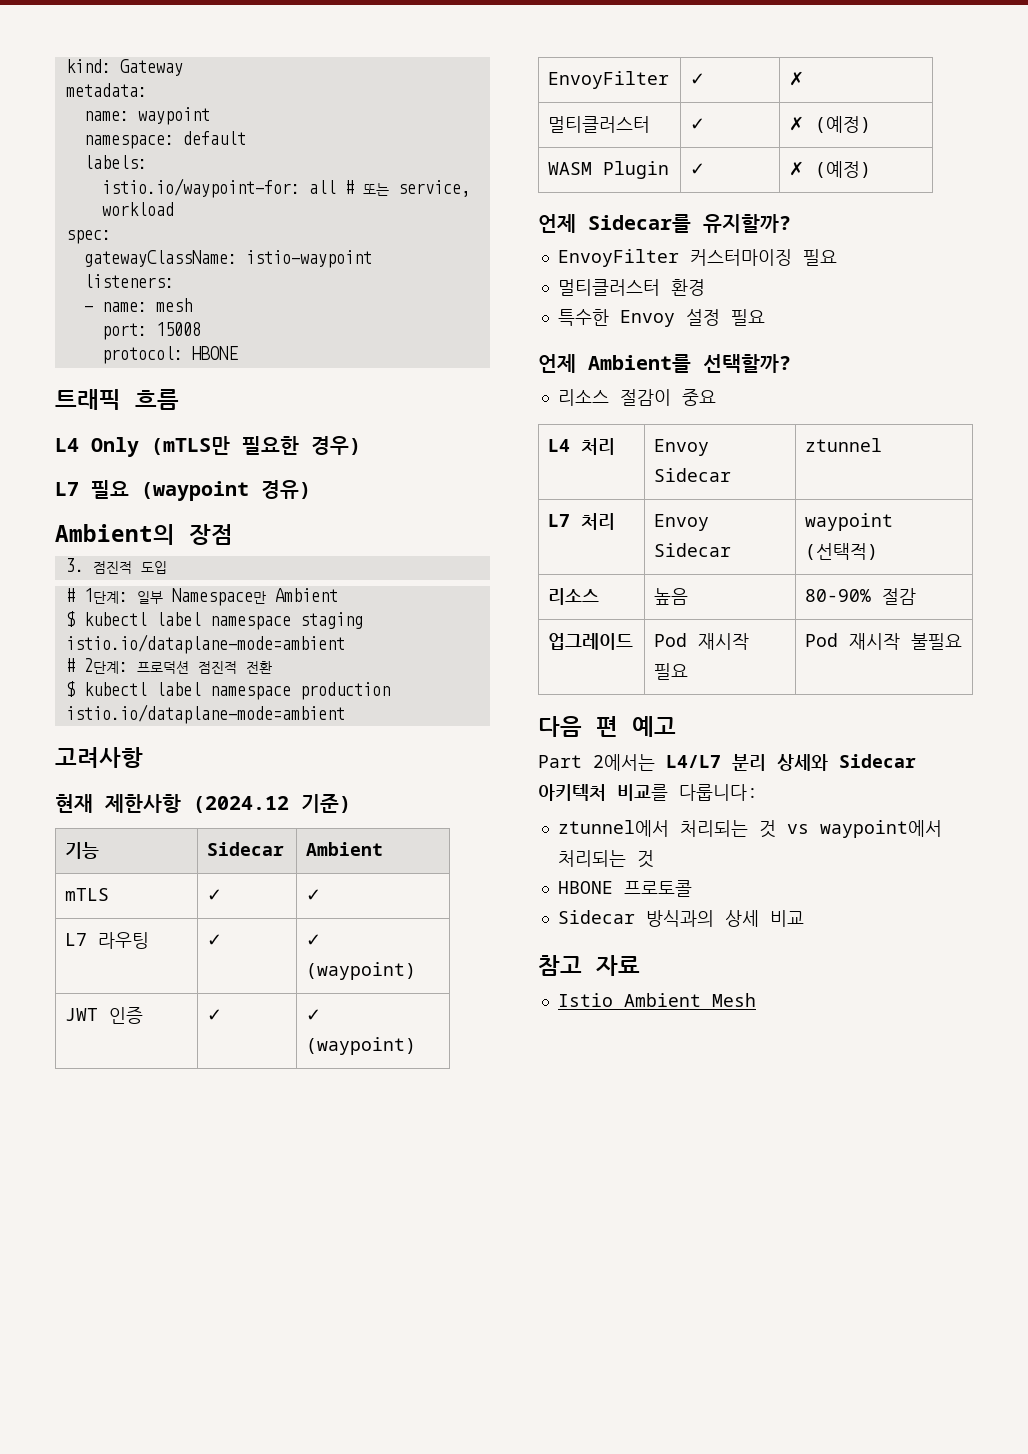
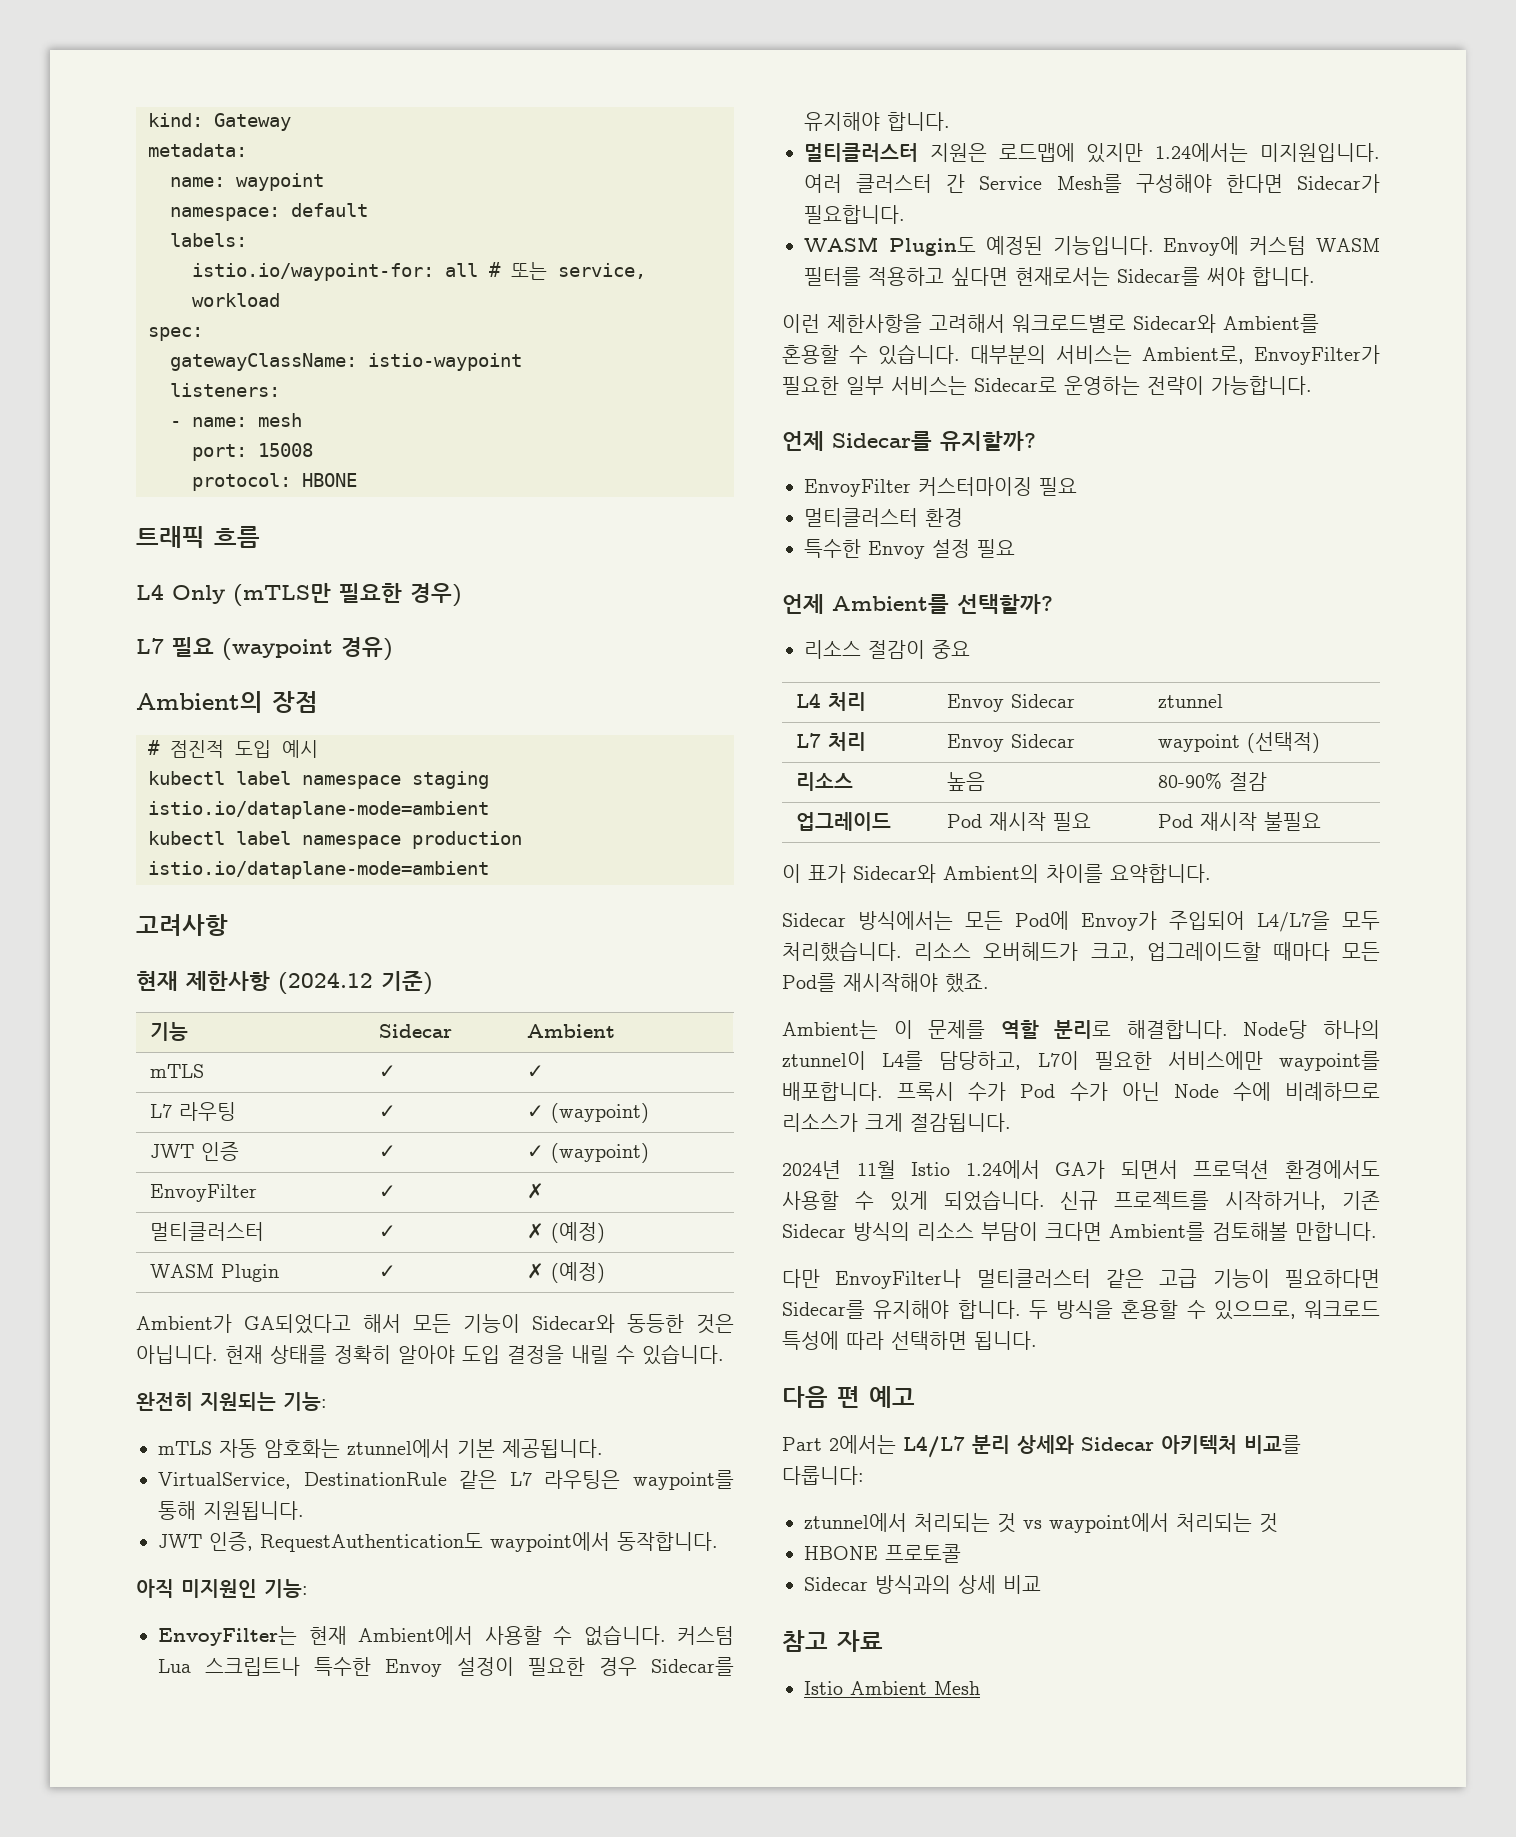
- 3. 점진적 도입
- # 1단계: 일부 Namespace만 Ambient
- $ kubectl label namespace staging istio.io/dataplane-mode=ambient
+ # 점진적 도입 예시
+ kubectl label namespace staging istio.io/dataplane-mode=ambient
- # 2단계: 프로덕션 점진적 전환
- $ kubectl label namespace production istio.io/dataplane-mode=ambient
+ kubectl label namespace production istio.io/dataplane-mode=ambient
+ Ambient가 GA되었다고 해서 모든 기능이 Sidecar와 동등한 것은 아닙니다. 현재 상태를 정확히 알아야 도입 결정을 내릴 수 있습니다.
+ 완전히 지원되는 기능:
+ mTLS 자동 암호화는 ztunnel에서 기본 제공됩니다.
+ VirtualService, DestinationRule 같은 L7 라우팅은 waypoint를 통해 지원됩니다.
+ JWT 인증, RequestAuthentication도 waypoint에서 동작합니다.
+ 아직 미지원인 기능:
+ EnvoyFilter는 현재 Ambient에서 사용할 수 없습니다. 커스텀 Lua 스크립트나 특수한 Envoy 설정이 필요한 경우 Sidecar를 유지해야 합니다.
+ 멀티클러스터 지원은 로드맵에 있지만 1.24에서는 미지원입니다. 여러 클러스터 간 Service Mesh를 구성해야 한다면 Sidecar가 필요합니다.
+ WASM Plugin도 예정된 기능입니다. Envoy에 커스텀 WASM 필터를 적용하고 싶다면 현재로서는 Sidecar를 써야 합니다.
+ 이런 제한사항을 고려해서 워크로드별로 Sidecar와 Ambient를 혼용할 수 있습니다. 대부분의 서비스는 Ambient로, EnvoyFilter가 필요한 일부 서비스는 Sidecar로 운영하는 전략이 가능합니다.
+ 이 표가 Sidecar와 Ambient의 차이를 요약합니다.
+ Sidecar 방식에서는 모든 Pod에 Envoy가 주입되어 L4/L7을 모두 처리했습니다. 리소스 오버헤드가 크고, 업그레이드할 때마다 모든 Pod를 재시작해야 했죠.
+ Ambient는 이 문제를 역할 분리로 해결합니다. Node당 하나의 ztunnel이 L4를 담당하고, L7이 필요한 서비스에만 waypoint를 배포합니다. 프록시 수가 Pod 수가 아닌 Node 수에 비례하므로 리소스가 크게 절감됩니다.
+ 2024년 11월 Istio 1.24에서 GA가 되면서 프로덕션 환경에서도 사용할 수 있게 되었습니다. 신규 프로젝트를 시작하거나, 기존 Sidecar 방식의 리소스 부담이 크다면 Ambient를 검토해볼 만합니다.
+ 다만 EnvoyFilter나 멀티클러스터 같은 고급 기능이 필요하다면 Sidecar를 유지해야 합니다. 두 방식을 혼용할 수 있으므로, 워크로드 특성에 따라 선택하면 됩니다.

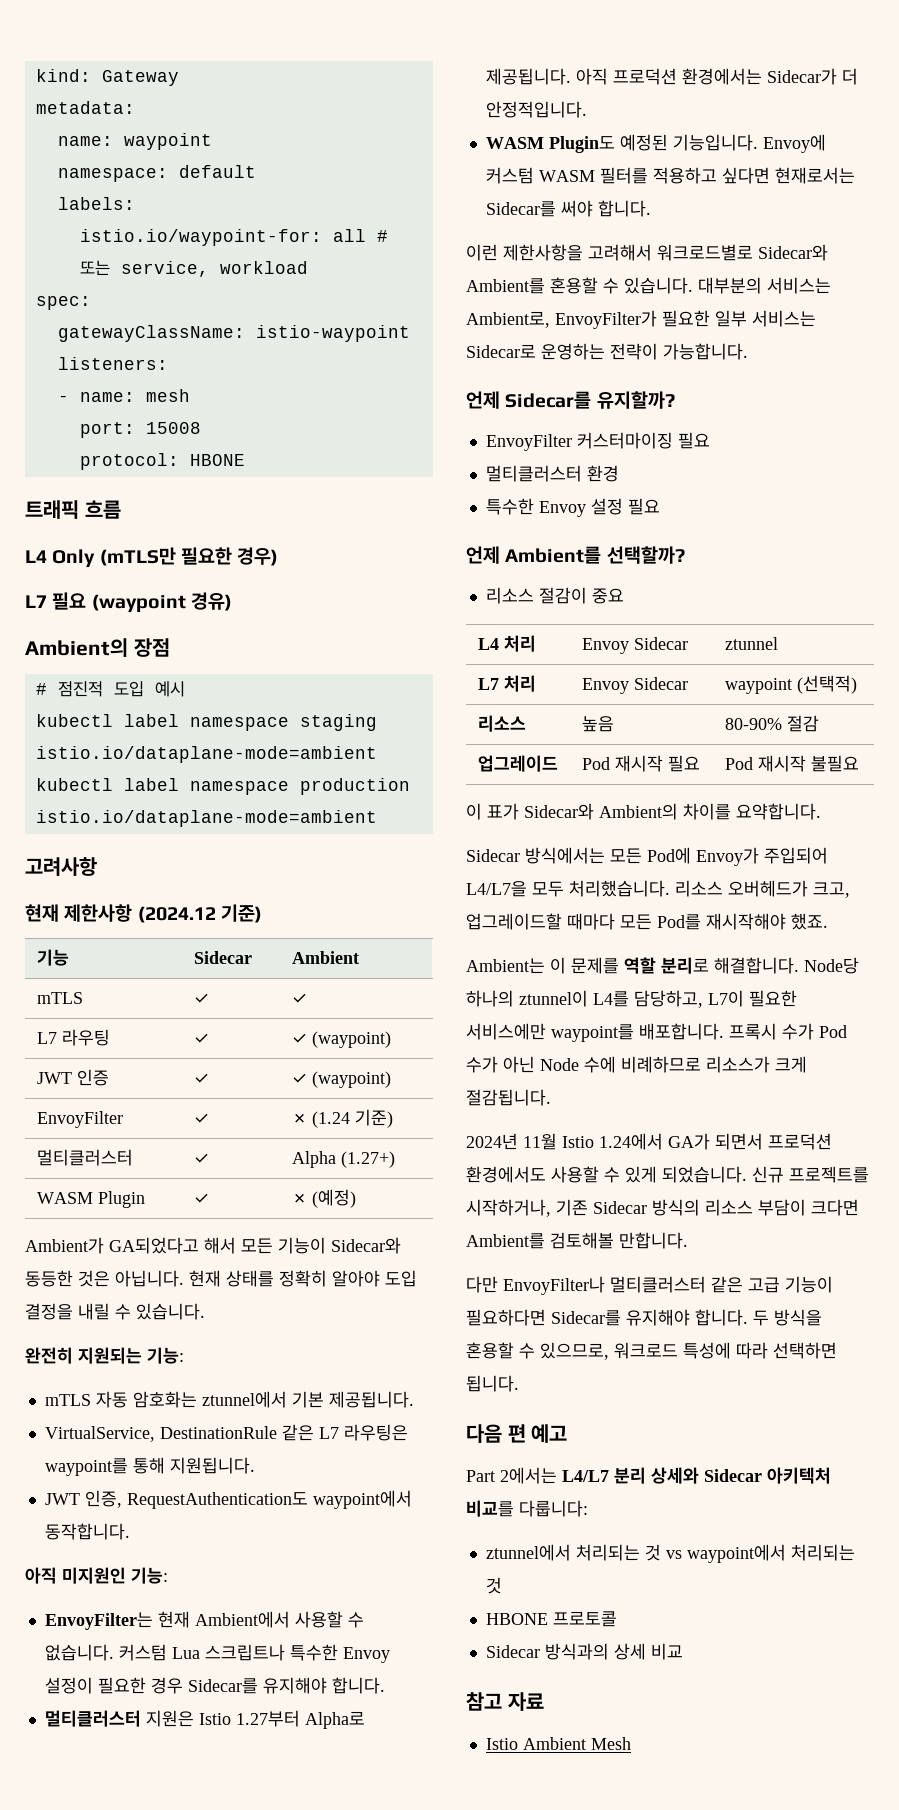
- EnvoyFilter | ✓ | ✗
+ EnvoyFilter | ✓ | ✗ (1.24 기준)
- 멀티클러스터 | ✓ | ✗ (예정)
+ 멀티클러스터 | ✓ | Alpha (1.27+)
- 멀티클러스터 지원은 로드맵에 있지만 1.24에서는 미지원입니다. 여러 클러스터 간 Service Mesh를 구성해야 한다면 Sidecar가 필요합니다.
+ 멀티클러스터 지원은 Istio 1.27부터 Alpha로 제공됩니다. 아직 프로덕션 환경에서는 Sidecar가 더 안정적입니다.

